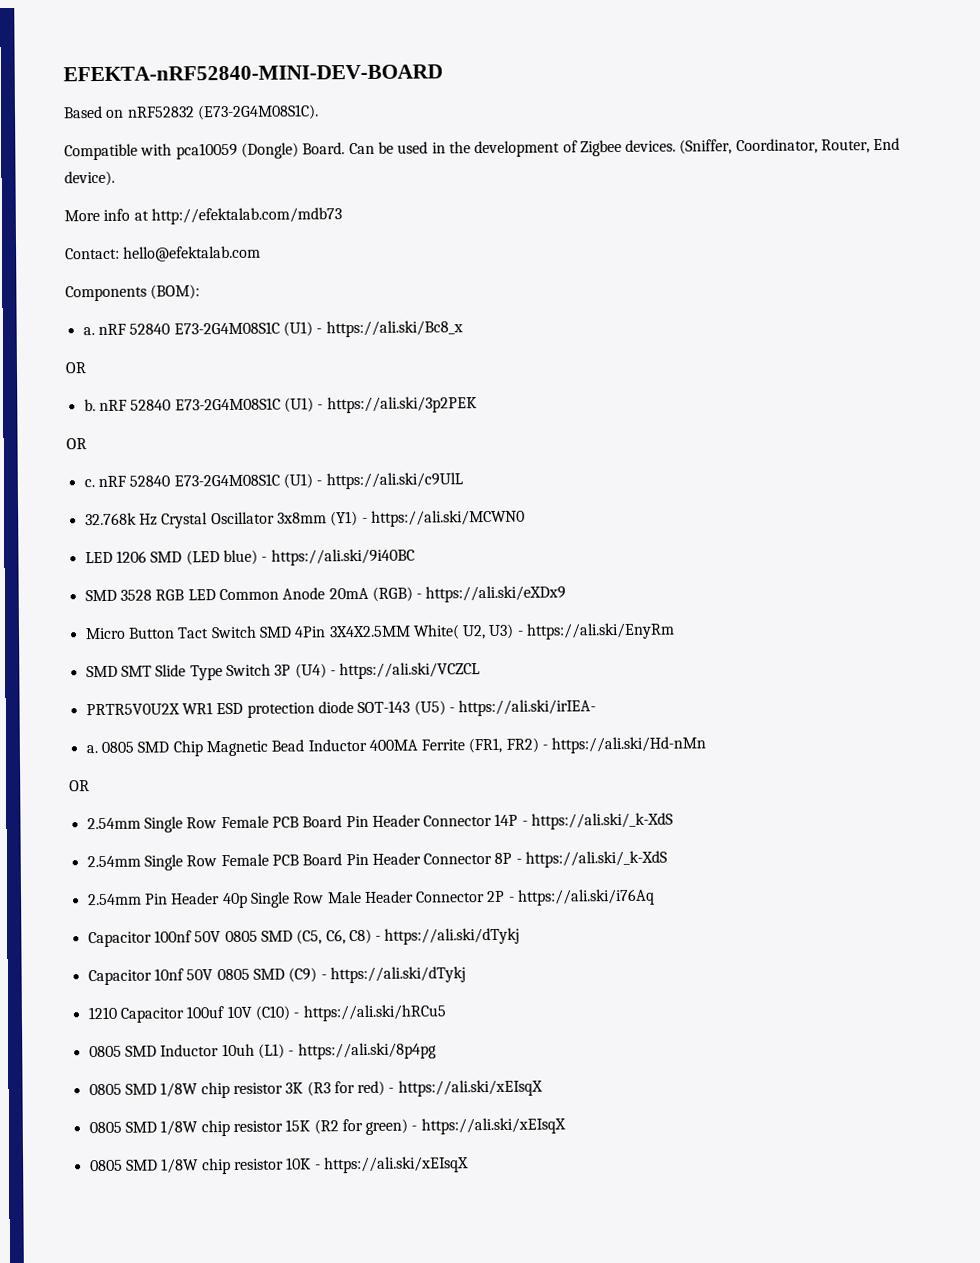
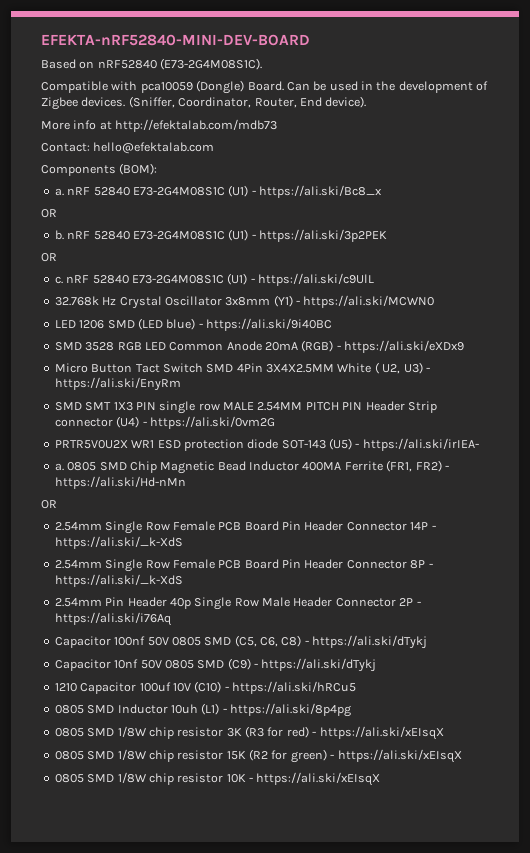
- Based on nRF52832 (E73-2G4M08S1C).
+ Based on nRF52840 (E73-2G4M08S1C).
- Micro Button Tact Switch SMD 4Pin 3X4X2.5MM White( U2, U3) - https://ali.ski/EnyRm
+ Micro Button Tact Switch SMD 4Pin 3X4X2.5MM White ( U2, U3) - https://ali.ski/EnyRm
- SMD SMT Slide Type Switch 3P (U4) - https://ali.ski/VCZCL
+ SMD SMT 1X3 PIN single row MALE 2.54MM PITCH PIN Header Strip connector (U4) - https://ali.ski/0vm2G

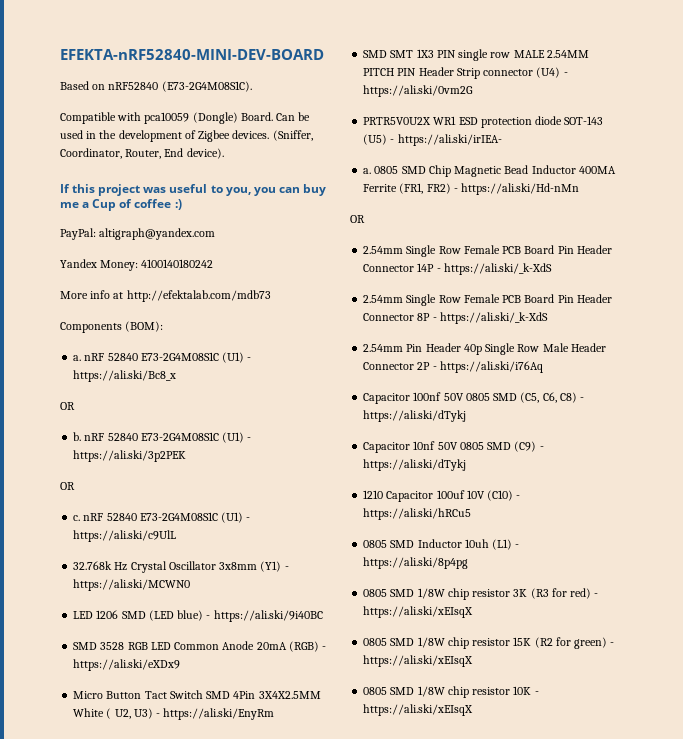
+ If this project was useful to you, you can buy me a Cup of coffee :)
+ PayPal: altigraph@yandex.com
+ Yandex Money: 4100140180242
- Contact: hello@efektalab.com

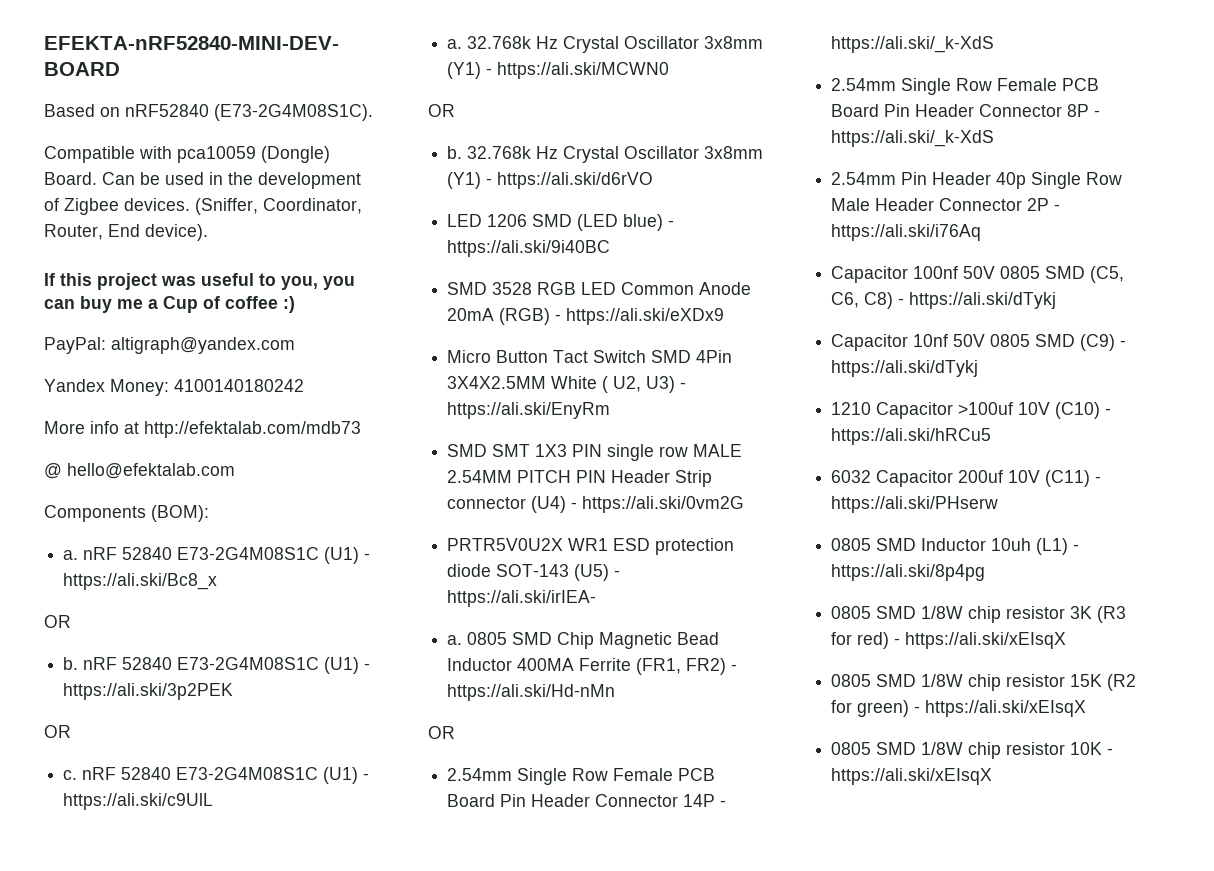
+ @ hello@efektalab.com
  c. nRF 52840 E73-2G4M08S1C (U1) - https://ali.ski/c9UlL
- 32.768k Hz Crystal Oscillator 3x8mm (Y1) - https://ali.ski/MCWN0
+ a. 32.768k Hz Crystal Oscillator 3x8mm (Y1) - https://ali.ski/MCWN0
+ OR
+ b. 32.768k Hz Crystal Oscillator 3x8mm (Y1) - https://ali.ski/d6rVO
- 1210 Capacitor 100uf 10V (C10) - https://ali.ski/hRCu5
+ 1210 Capacitor >100uf 10V (C10) - https://ali.ski/hRCu5
+ 6032 Capacitor 200uf 10V (C11) - https://ali.ski/PHserw

